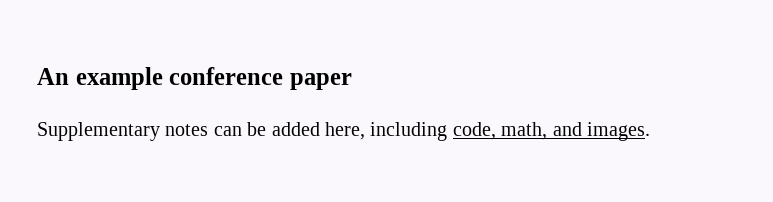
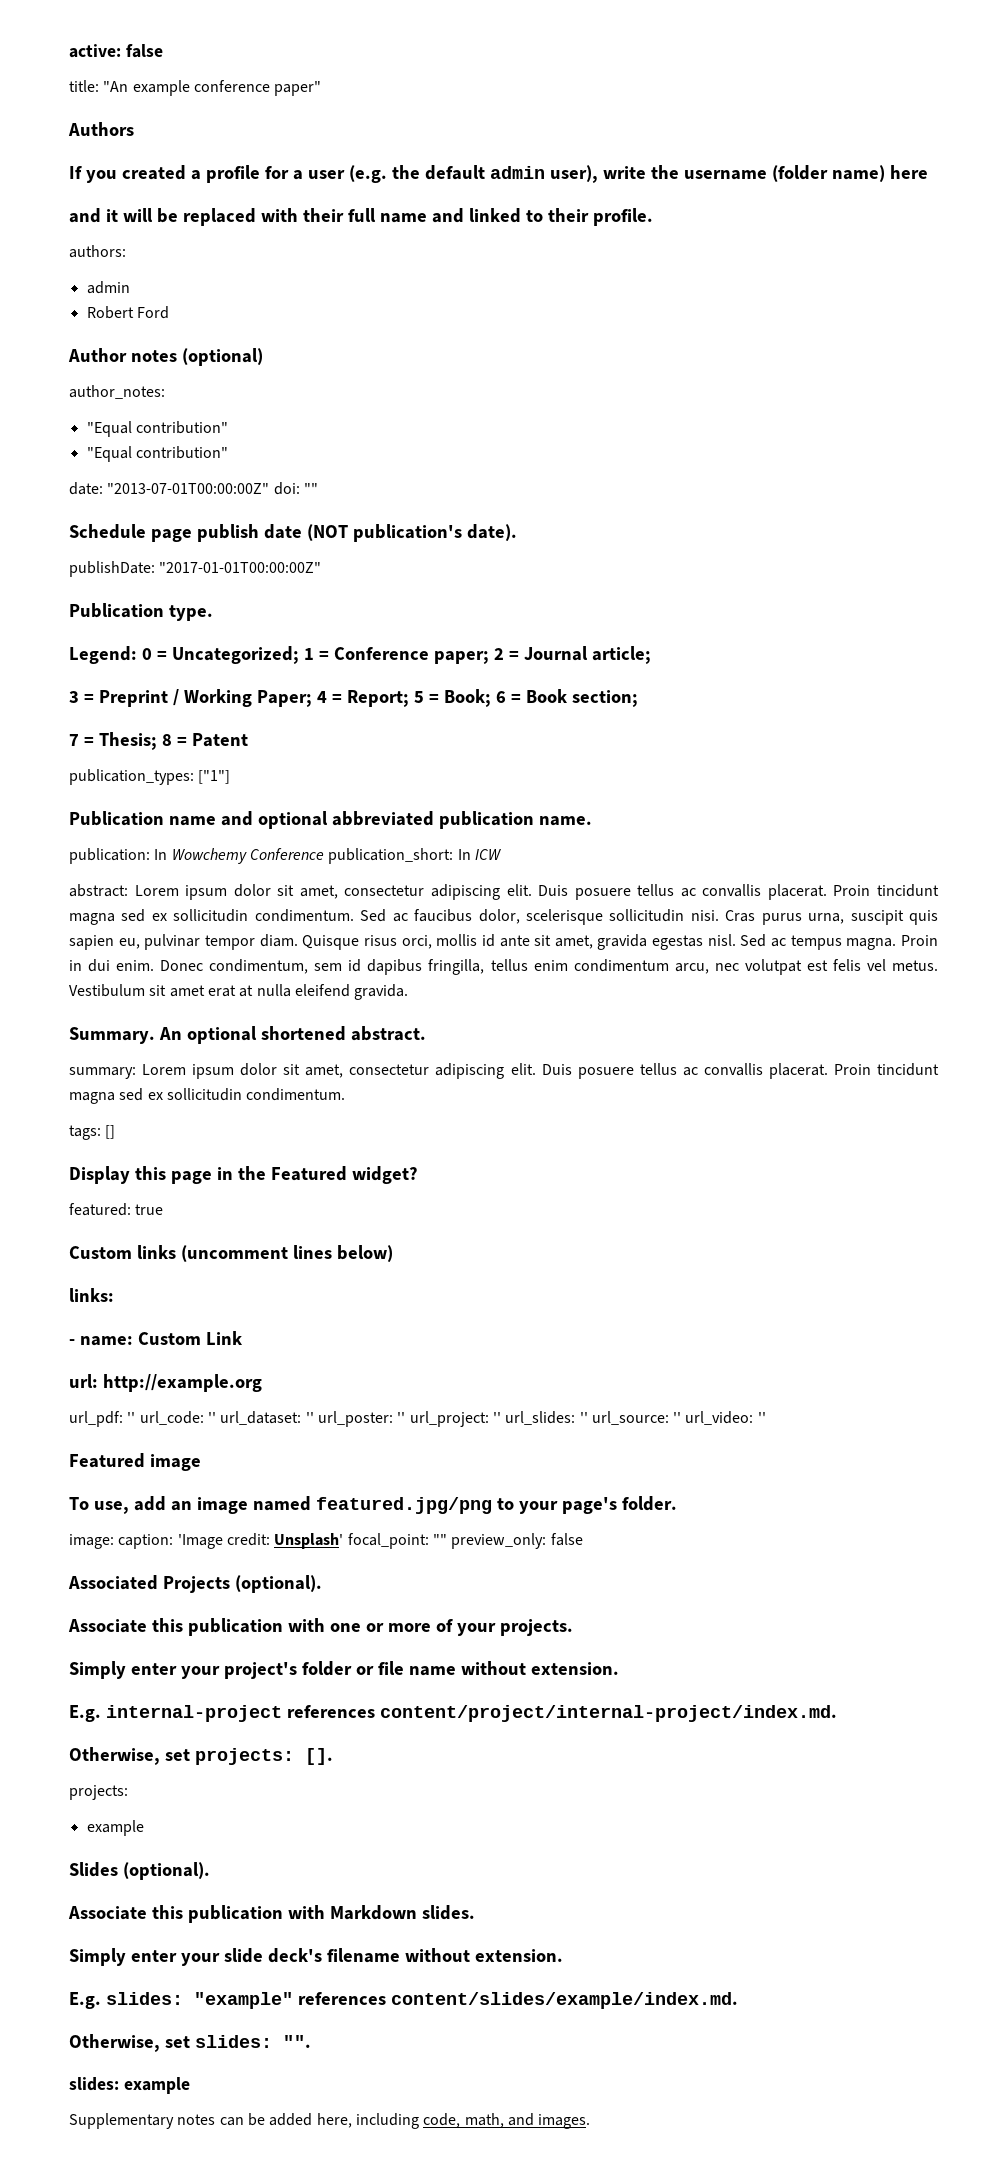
- An example conference paper
+ active: false
+ title: "An example conference paper"
+ Authors
+ If you created a profile for a user (e.g. the default admin user), write the username (folder name) here
+ and it will be replaced with their full name and linked to their profile.
+ authors:
+ admin
+ Robert Ford
+ Author notes (optional)
+ author_notes:
+ "Equal contribution"
+ "Equal contribution"
+ date: "2013-07-01T00:00:00Z" doi: ""
+ Schedule page publish date (NOT publication's date).
+ publishDate: "2017-01-01T00:00:00Z"
+ Publication type.
+ Legend: 0 = Uncategorized; 1 = Conference paper; 2 = Journal article;
+ 3 = Preprint / Working Paper; 4 = Report; 5 = Book; 6 = Book section;
+ 7 = Thesis; 8 = Patent
+ publication_types: ["1"]
+ Publication name and optional abbreviated publication name.
+ publication: In Wowchemy Conference publication_short: In ICW
+ abstract: Lorem ipsum dolor sit amet, consectetur adipiscing elit. Duis posuere tellus ac convallis placerat. Proin tincidunt magna sed ex sollicitudin condimentum. Sed ac faucibus dolor, scelerisque sollicitudin nisi. Cras purus urna, suscipit quis sapien eu, pulvinar tempor diam. Quisque risus orci, mollis id ante sit amet, gravida egestas nisl. Sed ac tempus magna. Proin in dui enim. Donec condimentum, sem id dapibus fringilla, tellus enim condimentum arcu, nec volutpat est felis vel metus. Vestibulum sit amet erat at nulla eleifend gravida.
+ Summary. An optional shortened abstract.
+ summary: Lorem ipsum dolor sit amet, consectetur adipiscing elit. Duis posuere tellus ac convallis placerat. Proin tincidunt magna sed ex sollicitudin condimentum.
+ tags: []
+ Display this page in the Featured widget?
+ featured: true
+ Custom links (uncomment lines below)
+ links:
+ - name: Custom Link
+ url: http://example.org
+ url_pdf: '' url_code: '' url_dataset: '' url_poster: '' url_project: '' url_slides: '' url_source: '' url_video: ''
+ Featured image
+ To use, add an image named featured.jpg/png to your page's folder.
+ image: caption: 'Image credit: Unsplash' focal_point: "" preview_only: false
+ Associated Projects (optional).
+ Associate this publication with one or more of your projects.
+ Simply enter your project's folder or file name without extension.
+ E.g. internal-project references content/project/internal-project/index.md.
+ Otherwise, set projects: [].
+ projects:
+ example
+ Slides (optional).
+ Associate this publication with Markdown slides.
+ Simply enter your slide deck's filename without extension.
+ E.g. slides: "example" references content/slides/example/index.md.
+ Otherwise, set slides: "".
+ slides: example

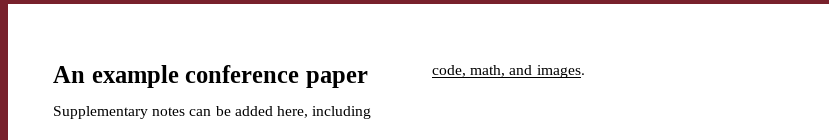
- active: false
- title: "An example conference paper"
- Authors
- If you created a profile for a user (e.g. the default admin user), write the username (folder name) here
- and it will be replaced with their full name and linked to their profile.
- authors:
- admin
- Robert Ford
- Author notes (optional)
- author_notes:
- "Equal contribution"
- "Equal contribution"
- date: "2013-07-01T00:00:00Z" doi: ""
- Schedule page publish date (NOT publication's date).
- publishDate: "2017-01-01T00:00:00Z"
- Publication type.
- Legend: 0 = Uncategorized; 1 = Conference paper; 2 = Journal article;
- 3 = Preprint / Working Paper; 4 = Report; 5 = Book; 6 = Book section;
- 7 = Thesis; 8 = Patent
- publication_types: ["1"]
- Publication name and optional abbreviated publication name.
- publication: In Wowchemy Conference publication_short: In ICW
- abstract: Lorem ipsum dolor sit amet, consectetur adipiscing elit. Duis posuere tellus ac convallis placerat. Proin tincidunt magna sed ex sollicitudin condimentum. Sed ac faucibus dolor, scelerisque sollicitudin nisi. Cras purus urna, suscipit quis sapien eu, pulvinar tempor diam. Quisque risus orci, mollis id ante sit amet, gravida egestas nisl. Sed ac tempus magna. Proin in dui enim. Donec condimentum, sem id dapibus fringilla, tellus enim condimentum arcu, nec volutpat est felis vel metus. Vestibulum sit amet erat at nulla eleifend gravida.
- Summary. An optional shortened abstract.
- summary: Lorem ipsum dolor sit amet, consectetur adipiscing elit. Duis posuere tellus ac convallis placerat. Proin tincidunt magna sed ex sollicitudin condimentum.
- tags: []
- Display this page in the Featured widget?
- featured: true
- Custom links (uncomment lines below)
- links:
- - name: Custom Link
- url: http://example.org
- url_pdf: '' url_code: '' url_dataset: '' url_poster: '' url_project: '' url_slides: '' url_source: '' url_video: ''
- Featured image
- To use, add an image named featured.jpg/png to your page's folder.
- image: caption: 'Image credit: Unsplash' focal_point: "" preview_only: false
- Associated Projects (optional).
- Associate this publication with one or more of your projects.
- Simply enter your project's folder or file name without extension.
- E.g. internal-project references content/project/internal-project/index.md.
- Otherwise, set projects: [].
- projects:
- example
- Slides (optional).
- Associate this publication with Markdown slides.
- Simply enter your slide deck's filename without extension.
- E.g. slides: "example" references content/slides/example/index.md.
- Otherwise, set slides: "".
- slides: example
+ An example conference paper

